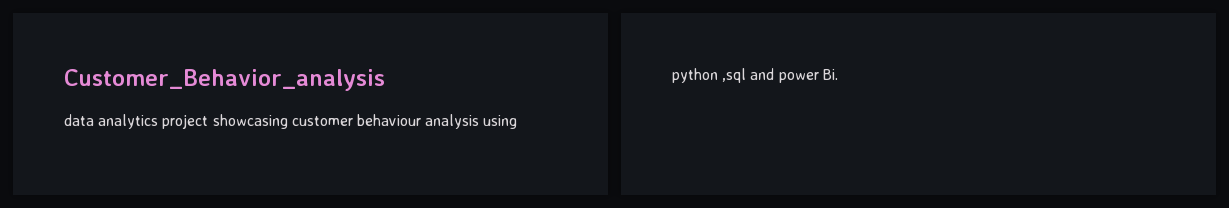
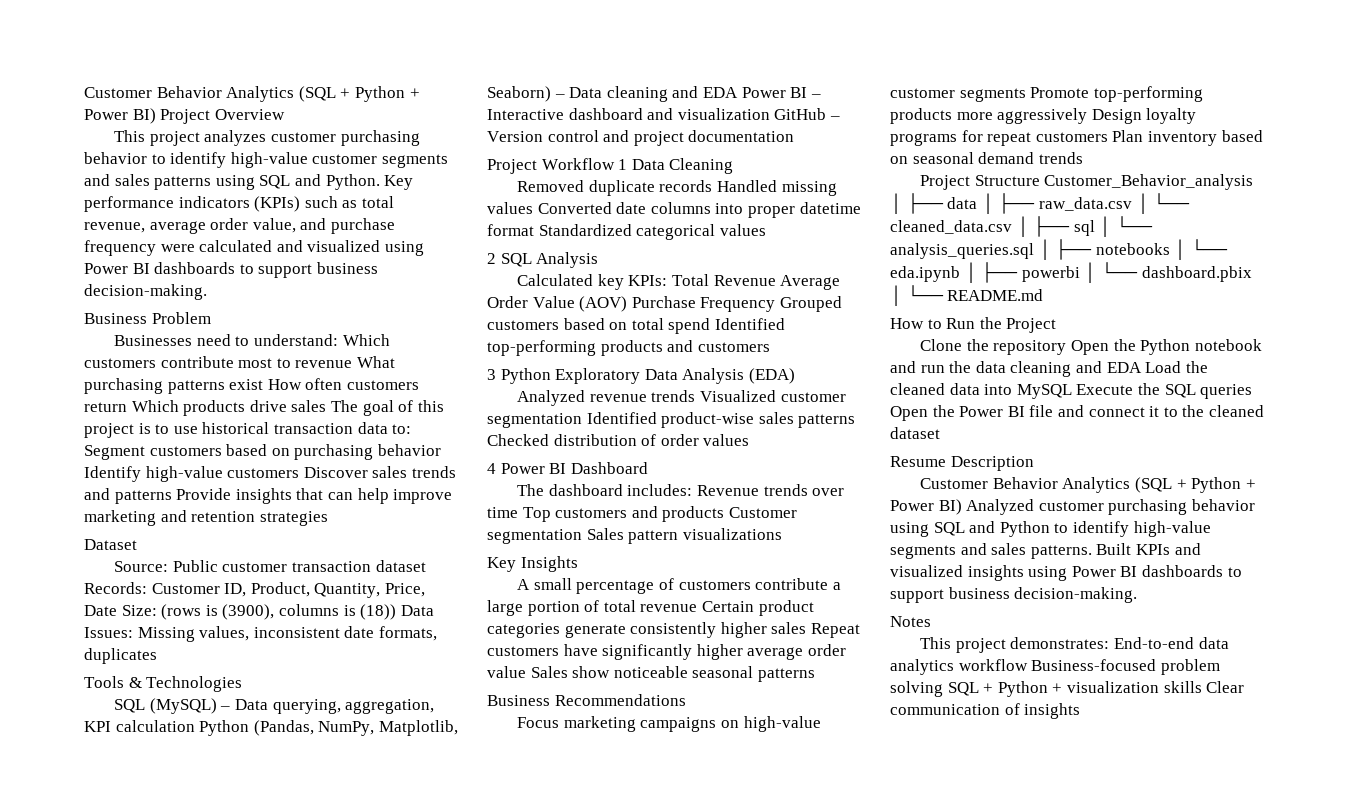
- Customer_Behavior_analysis
- data analytics project showcasing customer behaviour analysis using python ,sql and power Bi.
+ Customer Behavior Analytics (SQL + Python + Power BI) Project Overview
+ This project analyzes customer purchasing behavior to identify high-value customer segments and sales patterns using SQL and Python. Key performance indicators (KPIs) such as total revenue, average order value, and purchase frequency were calculated and visualized using Power BI dashboards to support business decision-making.
+ Business Problem
+ Businesses need to understand: Which customers contribute most to revenue What purchasing patterns exist How often customers return Which products drive sales The goal of this project is to use historical transaction data to: Segment customers based on purchasing behavior Identify high-value customers Discover sales trends and patterns Provide insights that can help improve marketing and retention strategies
+ Dataset
+ Source: Public customer transaction dataset Records: Customer ID, Product, Quantity, Price, Date Size: (rows is (3900), columns is (18)) Data Issues: Missing values, inconsistent date formats, duplicates
+ Tools & Technologies
+ SQL (MySQL) – Data querying, aggregation, KPI calculation Python (Pandas, NumPy, Matplotlib, Seaborn) – Data cleaning and EDA Power BI – Interactive dashboard and visualization GitHub – Version control and project documentation
+ Project Workflow 1 Data Cleaning
+ Removed duplicate records Handled missing values Converted date columns into proper datetime format Standardized categorical values
+ 2 SQL Analysis
+ Calculated key KPIs: Total Revenue Average Order Value (AOV) Purchase Frequency Grouped customers based on total spend Identified top-performing products and customers
+ 3 Python Exploratory Data Analysis (EDA)
+ Analyzed revenue trends Visualized customer segmentation Identified product-wise sales patterns Checked distribution of order values
+ 4 Power BI Dashboard
+ The dashboard includes: Revenue trends over time Top customers and products Customer segmentation Sales pattern visualizations
+ Key Insights
+ A small percentage of customers contribute a large portion of total revenue Certain product categories generate consistently higher sales Repeat customers have significantly higher average order value Sales show noticeable seasonal patterns
+ Business Recommendations
+ Focus marketing campaigns on high-value customer segments Promote top-performing products more aggressively Design loyalty programs for repeat customers Plan inventory based on seasonal demand trends
+ Project Structure Customer_Behavior_analysis │ ├── data │ ├── raw_data.csv │ └── cleaned_data.csv │ ├── sql │ └── analysis_queries.sql │ ├── notebooks │ └── eda.ipynb │ ├── powerbi │ └── dashboard.pbix │ └── README.md
+ How to Run the Project
+ Clone the repository Open the Python notebook and run the data cleaning and EDA Load the cleaned data into MySQL Execute the SQL queries Open the Power BI file and connect it to the cleaned dataset
+ Resume Description
+ Customer Behavior Analytics (SQL + Python + Power BI) Analyzed customer purchasing behavior using SQL and Python to identify high-value segments and sales patterns. Built KPIs and visualized insights using Power BI dashboards to support business decision-making.
+ Notes
+ This project demonstrates: End-to-end data analytics workflow Business-focused problem solving SQL + Python + visualization skills Clear communication of insights

